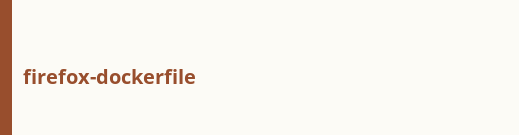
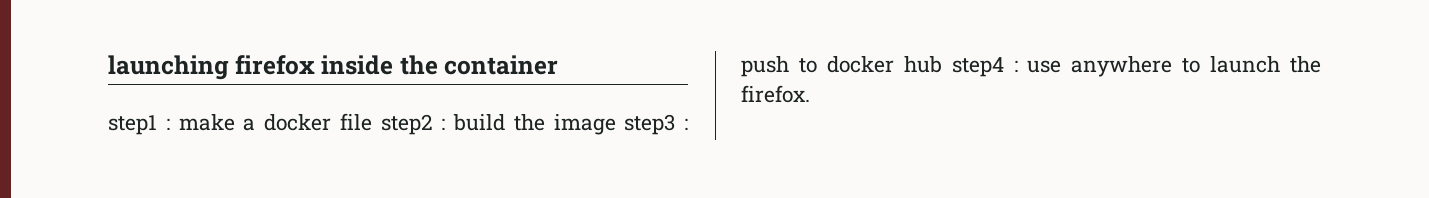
- firefox-dockerfile
+ launching firefox inside the container
+ step1 : make a docker file step2 : build the image step3 : push to docker hub step4 : use anywhere to launch the firefox.

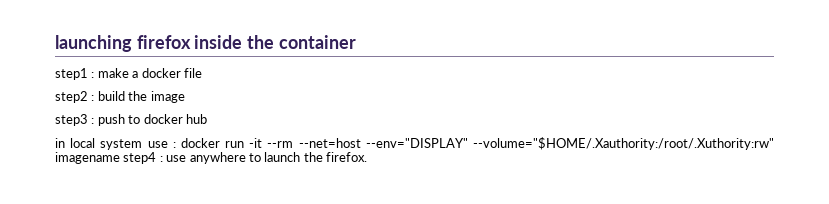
- step1 : make a docker file step2 : build the image step3 : push to docker hub step4 : use anywhere to launch the firefox.
+ step1 : make a docker file
+ step2 : build the image
+ step3 : push to docker hub
+ in local system use : docker run -it --rm --net=host --env="DISPLAY" --volume="$HOME/.Xauthority:/root/.Xuthority:rw" imagename step4 : use anywhere to launch the firefox.

